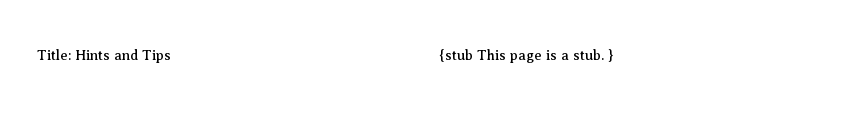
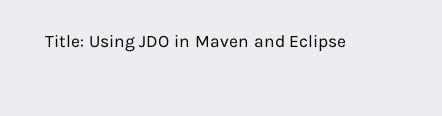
- Title: Hints and Tips
- {stub This page is a stub. }
+ Title: Using JDO in Maven and Eclipse

